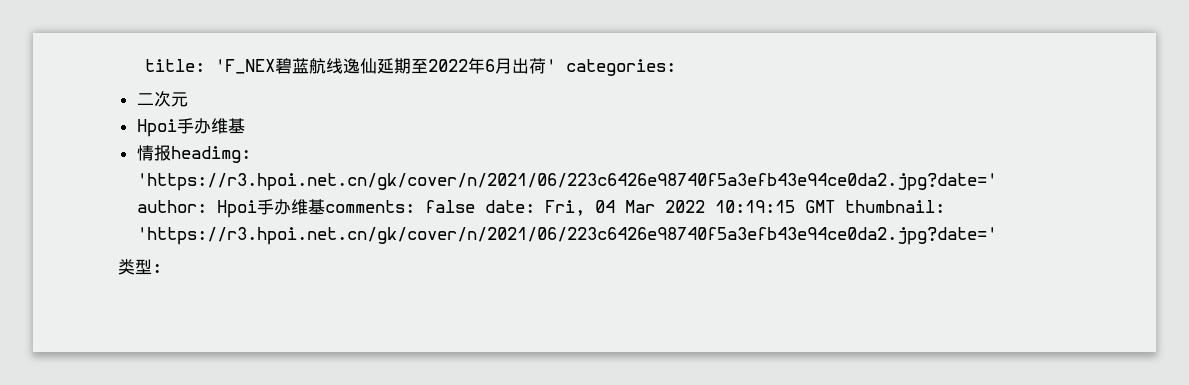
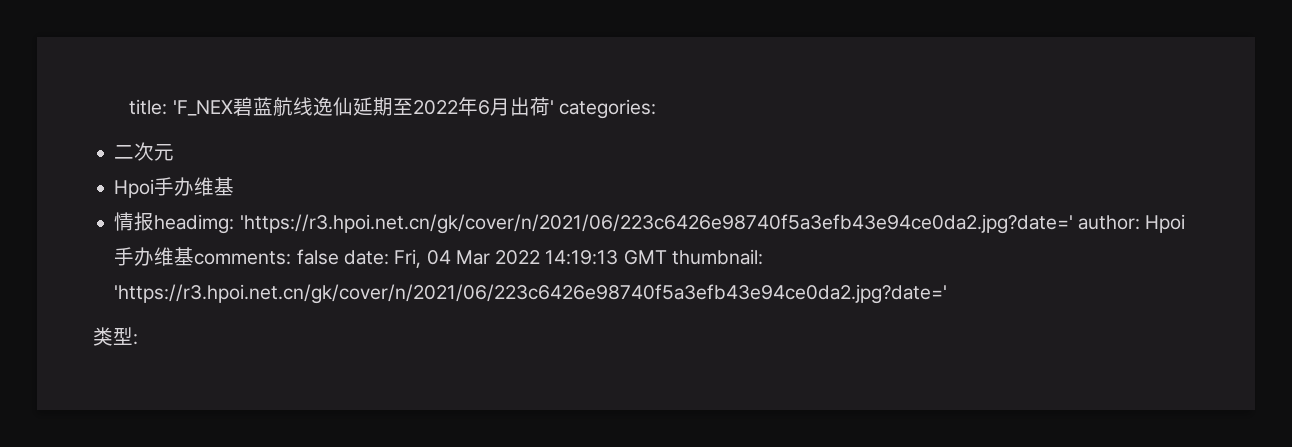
- 情报headimg: 'https://r3.hpoi.net.cn/gk/cover/n/2021/06/223c6426e98740f5a3efb43e94ce0da2.jpg?date=' author: Hpoi手办维基comments: false date: Fri, 04 Mar 2022 10:19:15 GMT thumbnail: 'https://r3.hpoi.net.cn/gk/cover/n/2021/06/223c6426e98740f5a3efb43e94ce0da2.jpg?date='
+ 情报headimg: 'https://r3.hpoi.net.cn/gk/cover/n/2021/06/223c6426e98740f5a3efb43e94ce0da2.jpg?date=' author: Hpoi手办维基comments: false date: Fri, 04 Mar 2022 14:19:13 GMT thumbnail: 'https://r3.hpoi.net.cn/gk/cover/n/2021/06/223c6426e98740f5a3efb43e94ce0da2.jpg?date='

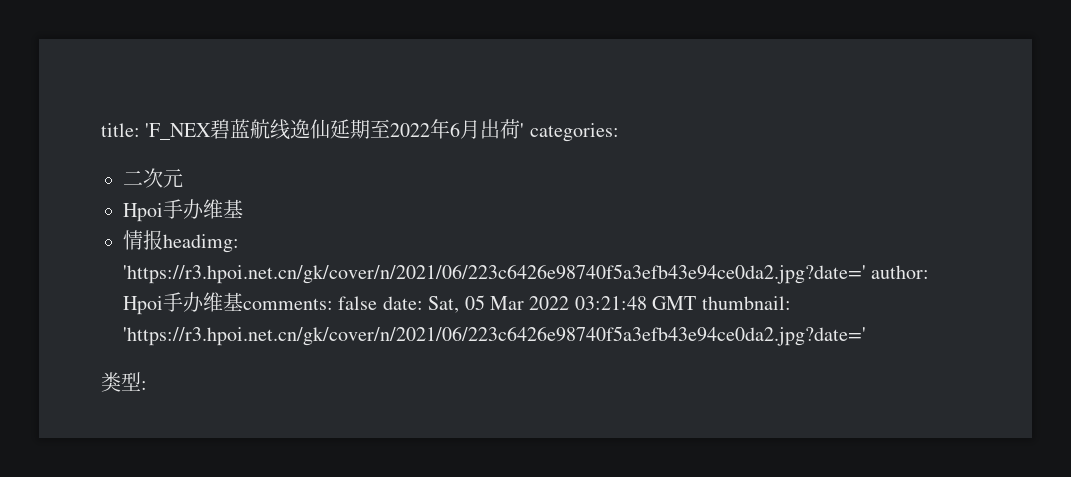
- 情报headimg: 'https://r3.hpoi.net.cn/gk/cover/n/2021/06/223c6426e98740f5a3efb43e94ce0da2.jpg?date=' author: Hpoi手办维基comments: false date: Fri, 04 Mar 2022 14:19:13 GMT thumbnail: 'https://r3.hpoi.net.cn/gk/cover/n/2021/06/223c6426e98740f5a3efb43e94ce0da2.jpg?date='
+ 情报headimg: 'https://r3.hpoi.net.cn/gk/cover/n/2021/06/223c6426e98740f5a3efb43e94ce0da2.jpg?date=' author: Hpoi手办维基comments: false date: Sat, 05 Mar 2022 03:21:48 GMT thumbnail: 'https://r3.hpoi.net.cn/gk/cover/n/2021/06/223c6426e98740f5a3efb43e94ce0da2.jpg?date='

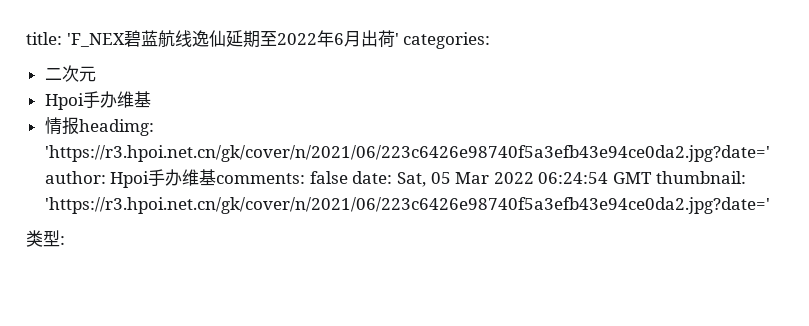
- 情报headimg: 'https://r3.hpoi.net.cn/gk/cover/n/2021/06/223c6426e98740f5a3efb43e94ce0da2.jpg?date=' author: Hpoi手办维基comments: false date: Sat, 05 Mar 2022 03:21:48 GMT thumbnail: 'https://r3.hpoi.net.cn/gk/cover/n/2021/06/223c6426e98740f5a3efb43e94ce0da2.jpg?date='
+ 情报headimg: 'https://r3.hpoi.net.cn/gk/cover/n/2021/06/223c6426e98740f5a3efb43e94ce0da2.jpg?date=' author: Hpoi手办维基comments: false date: Sat, 05 Mar 2022 06:24:54 GMT thumbnail: 'https://r3.hpoi.net.cn/gk/cover/n/2021/06/223c6426e98740f5a3efb43e94ce0da2.jpg?date='

